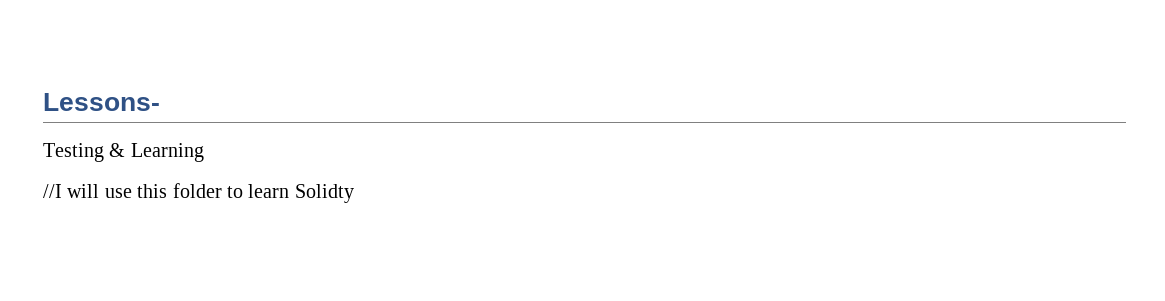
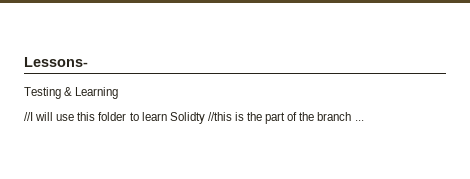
- //I will use this folder to learn Solidty
+ //I will use this folder to learn Solidty //this is the part of the branch ...

